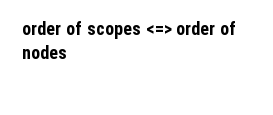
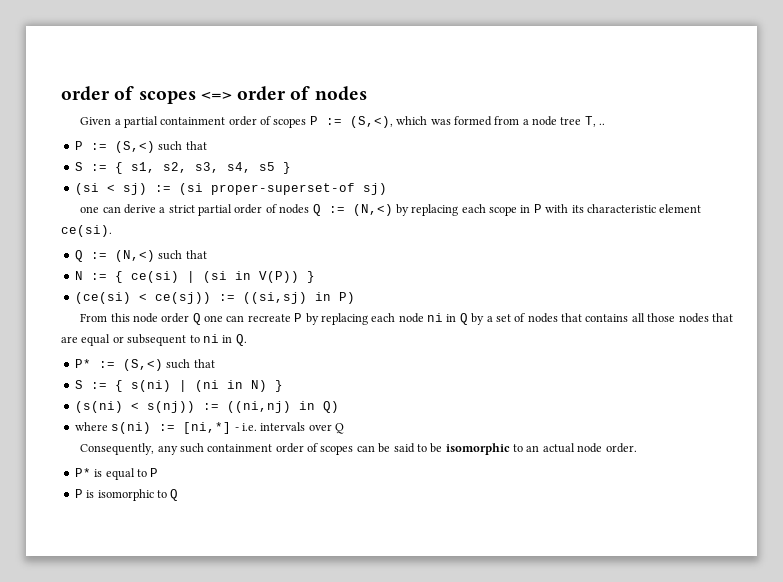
+ Given a partial containment order of scopes P := (S,<), which was formed from a node tree T, ..
+ P := (S,<) such that
+ S := { s1, s2, s3, s4, s5 }
+ (si < sj) := (si proper-superset-of sj)
+ one can derive a strict partial order of nodes Q := (N,<) by replacing each scope in P with its characteristic element ce(si).
+ Q := (N,<) such that
+ N := { ce(si) | (si in V(P)) }
+ (ce(si) < ce(sj)) := ((si,sj) in P)
+ From this node order Q one can recreate P by replacing each node ni in Q by a set of nodes that contains all those nodes that are equal or subsequent to ni in Q.
+ P* := (S,<) such that
+ S := { s(ni) | (ni in N) }
+ (s(ni) < s(nj)) := ((ni,nj) in Q)
+ where s(ni) := [ni,*] - i.e. intervals over Q
+ Consequently, any such containment order of scopes can be said to be isomorphic to an actual node order.
+ P* is equal to P
+ P is isomorphic to Q

